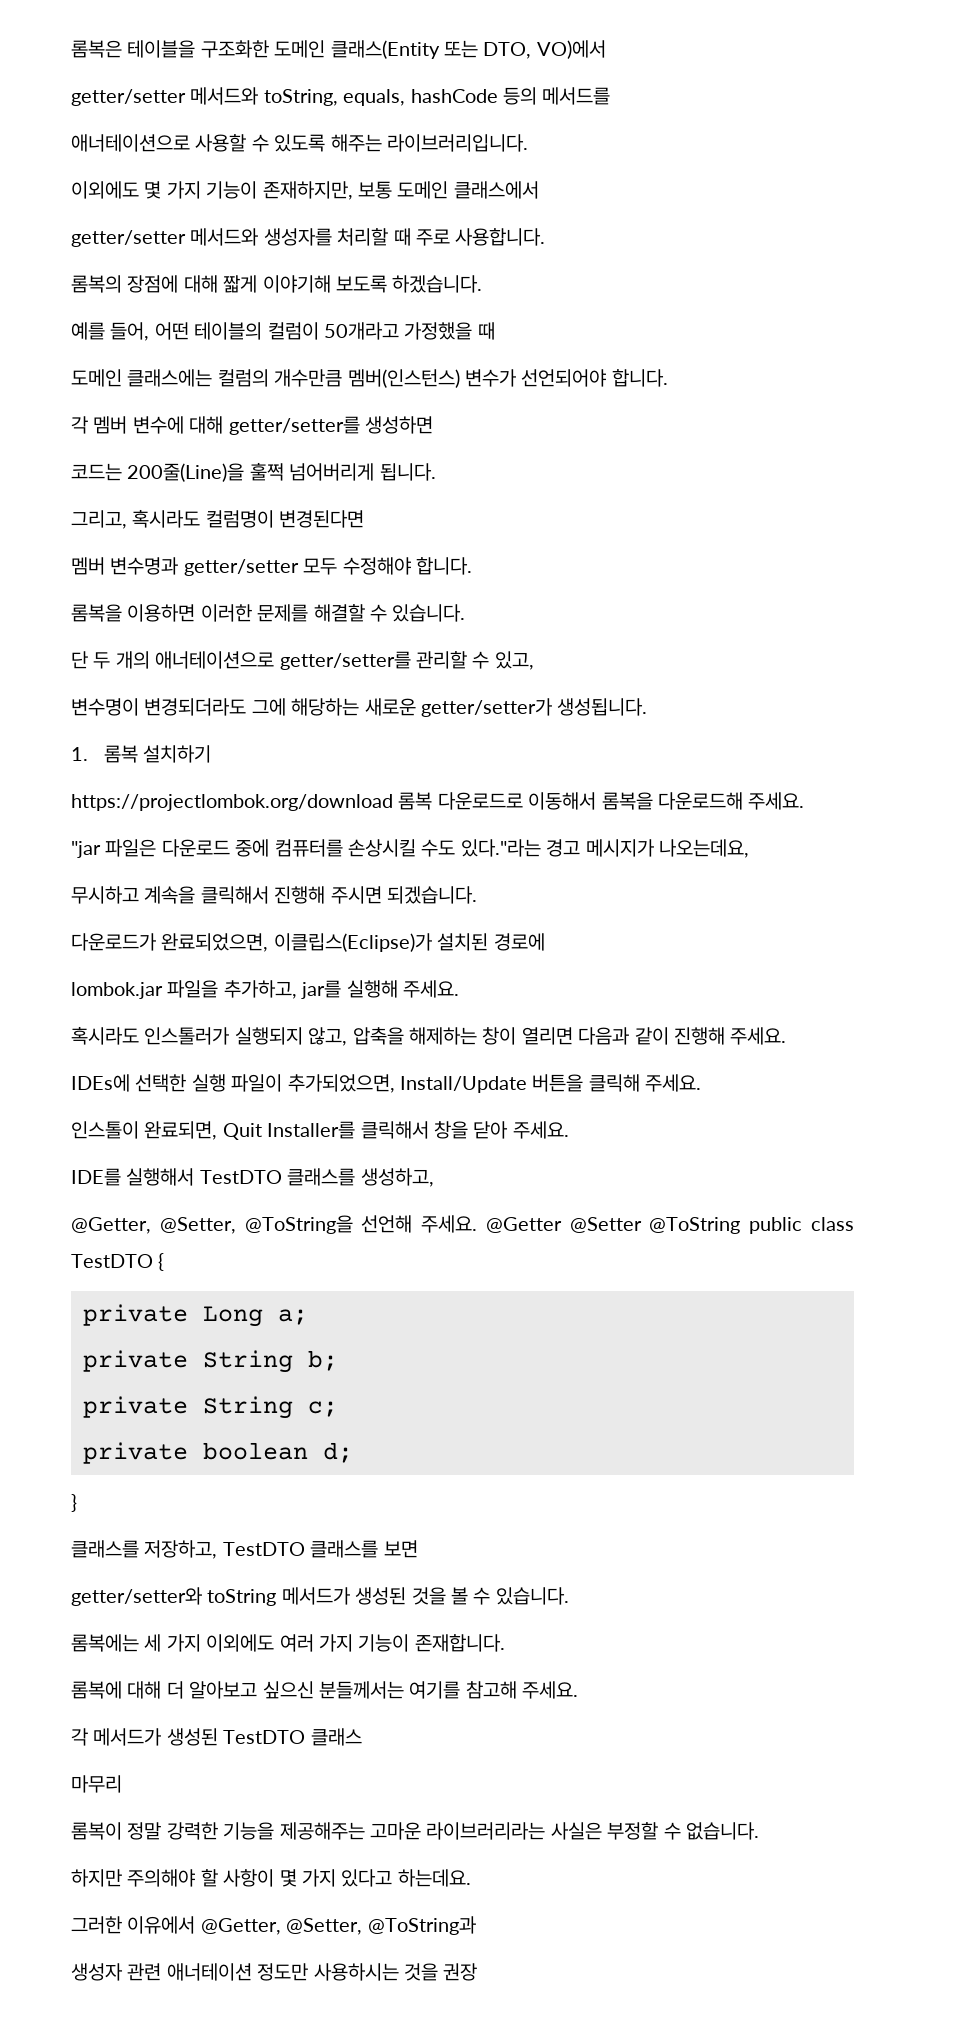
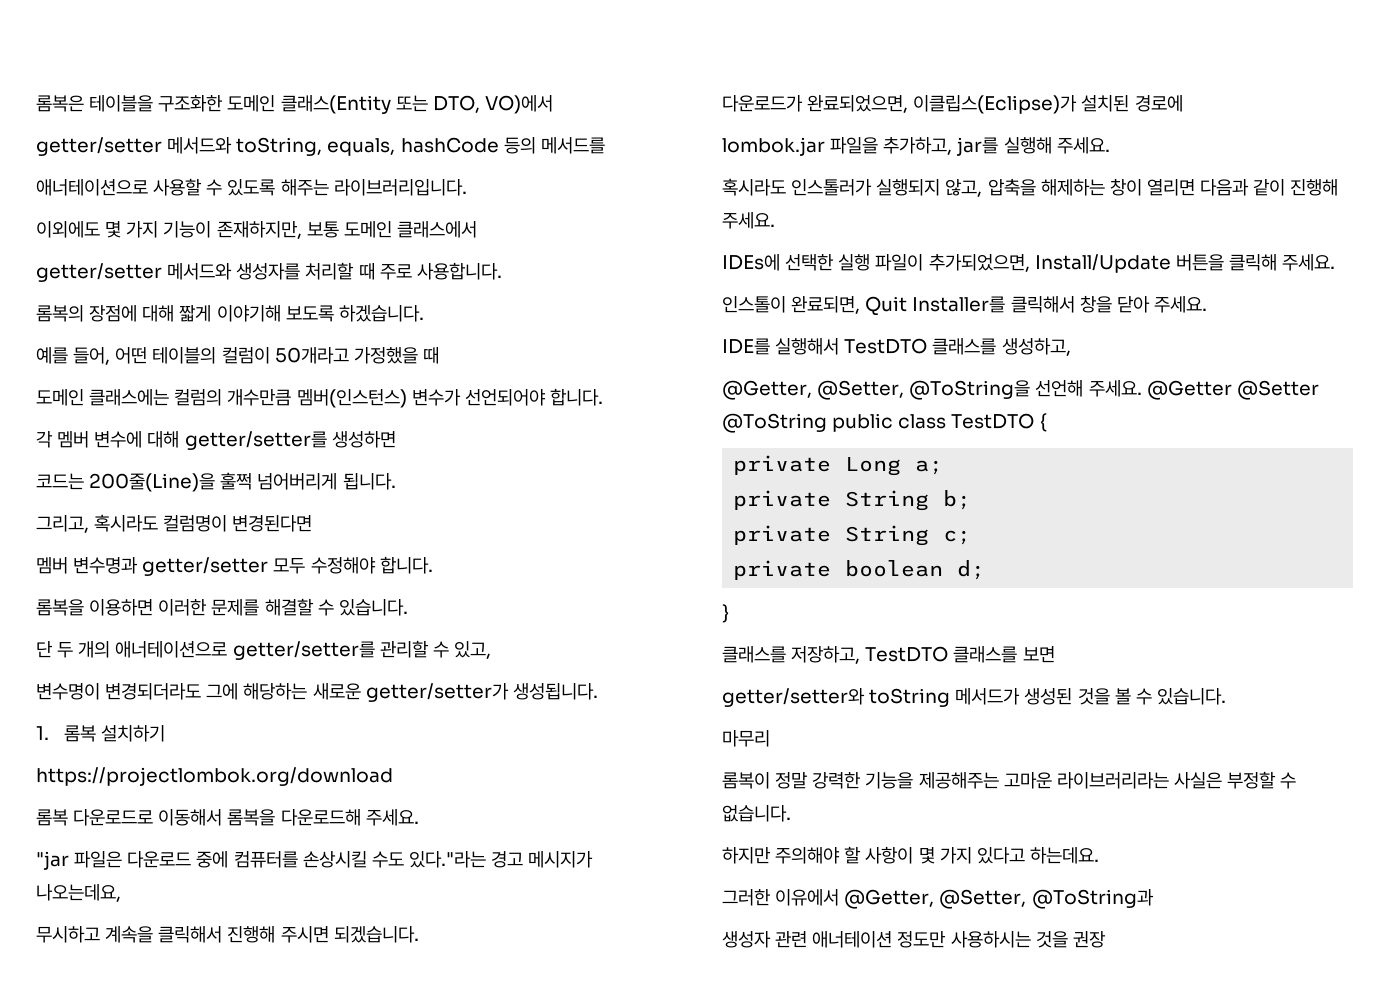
- https://projectlombok.org/download 롬복 다운로드로 이동해서 롬복을 다운로드해 주세요.
+ https://projectlombok.org/download
+ 롬복 다운로드로 이동해서 롬복을 다운로드해 주세요.
- 롬복에는 세 가지 이외에도 여러 가지 기능이 존재합니다.
- 롬복에 대해 더 알아보고 싶으신 분들께서는 여기를 참고해 주세요.
- 각 메서드가 생성된 TestDTO 클래스

